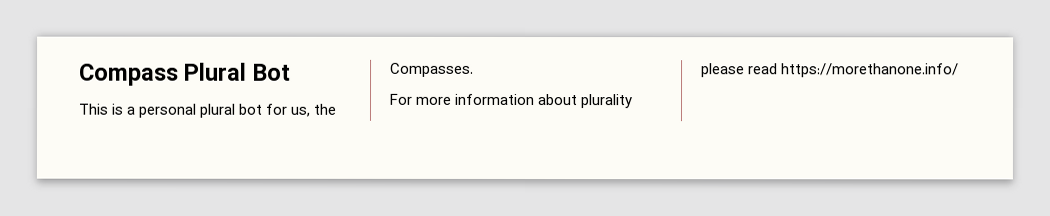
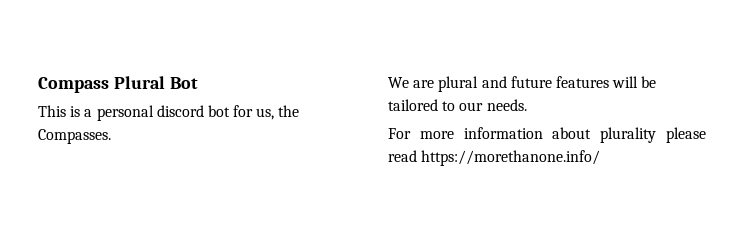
- This is a personal plural bot for us, the Compasses.
+ This is a personal discord bot for us, the Compasses.
+ We are plural and future features will be tailored to our needs.

